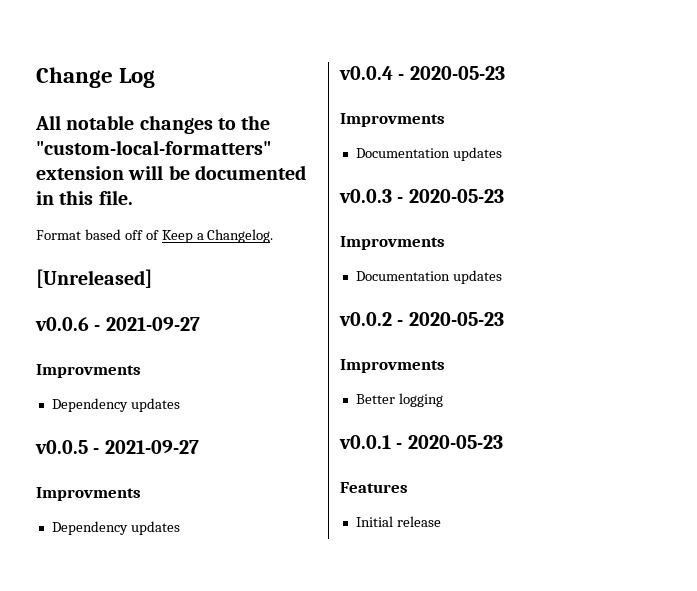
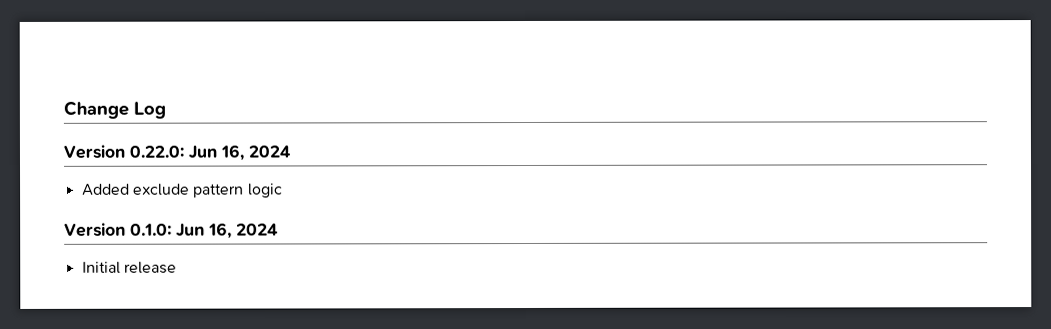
- All notable changes to the "custom-local-formatters" extension will be documented in this file.
- Format based off of Keep a Changelog.
- [Unreleased]
- v0.0.6 - 2021-09-27
- Improvments
- Dependency updates
- v0.0.5 - 2021-09-27
- Improvments
- Dependency updates
- v0.0.4 - 2020-05-23
- Improvments
- Documentation updates
- v0.0.3 - 2020-05-23
- Improvments
- Documentation updates
- v0.0.2 - 2020-05-23
- Improvments
- Better logging
- v0.0.1 - 2020-05-23
- Features
+ Version 0.22.0: Jun 16, 2024
+ Added exclude pattern logic
+ Version 0.1.0: Jun 16, 2024

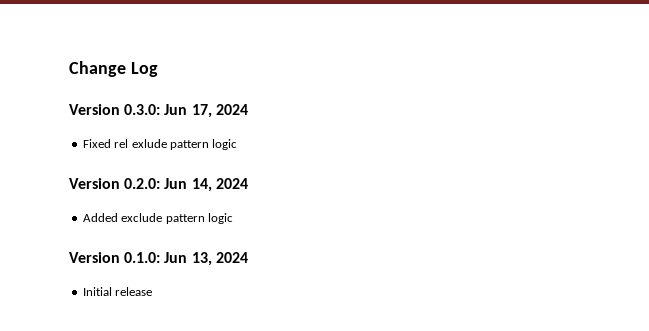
- Version 0.22.0: Jun 16, 2024
+ Version 0.3.0: Jun 17, 2024
+ Fixed rel exlude pattern logic
+ Version 0.2.0: Jun 14, 2024
- Version 0.1.0: Jun 16, 2024
+ Version 0.1.0: Jun 13, 2024

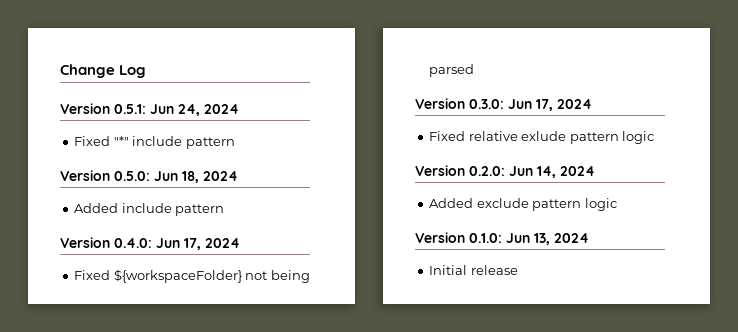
+ Version 0.5.1: Jun 24, 2024
+ Fixed "*" include pattern
+ Version 0.5.0: Jun 18, 2024
+ Added include pattern
+ Version 0.4.0: Jun 17, 2024
+ Fixed ${workspaceFolder} not being parsed
- Fixed rel exlude pattern logic
+ Fixed relative exlude pattern logic

